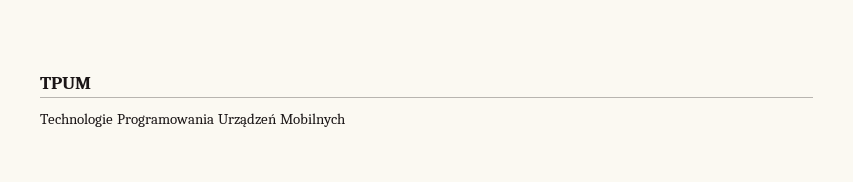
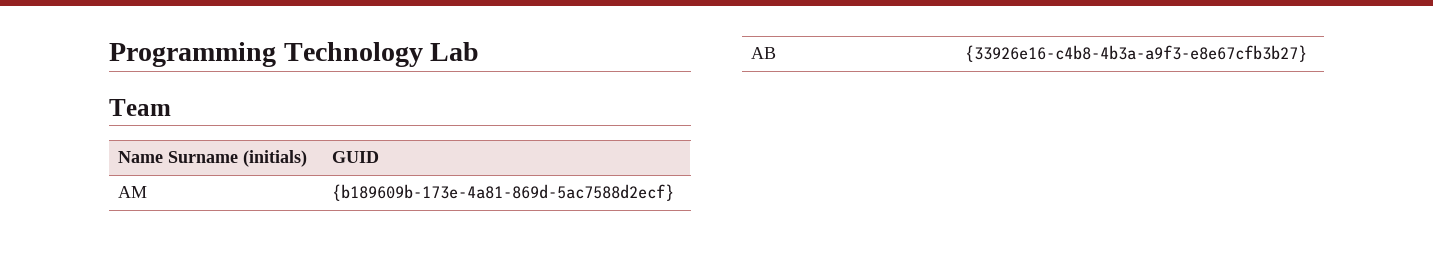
- TPUM
- Technologie Programowania Urządzeń Mobilnych
+ Programming Technology Lab
+ Team
+ Name Surname (initials) | GUID
+ AM | {b189609b-173e-4a81-869d-5ac7588d2ecf}
+ AB | {33926e16-c4b8-4b3a-a9f3-e8e67cfb3b27}

